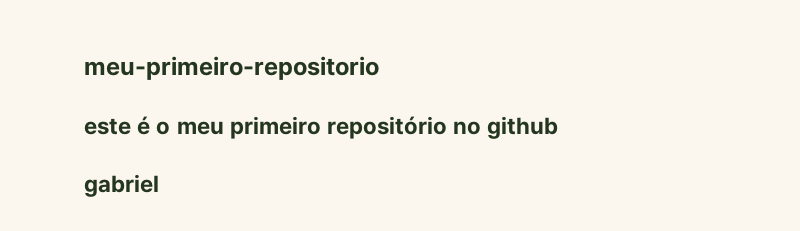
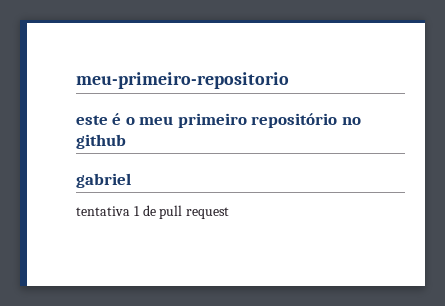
+ tentativa 1 de pull request

